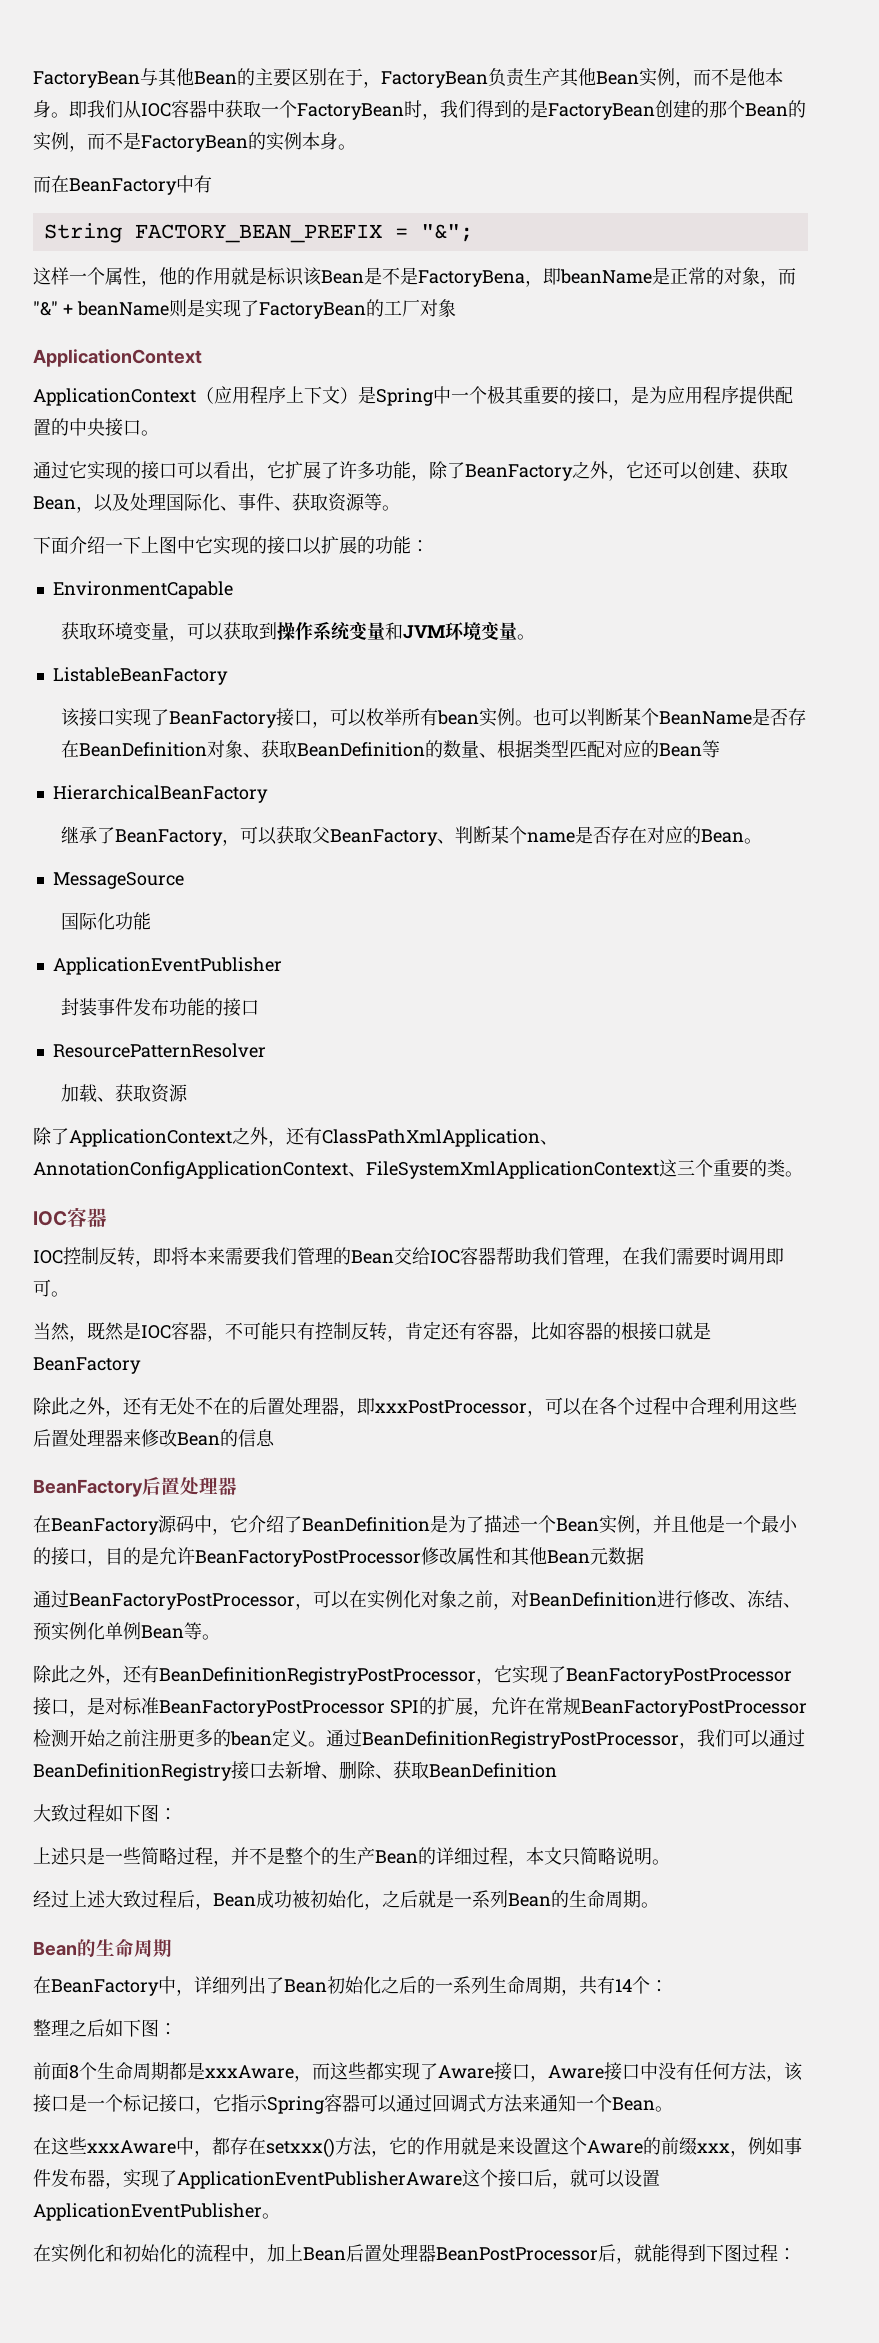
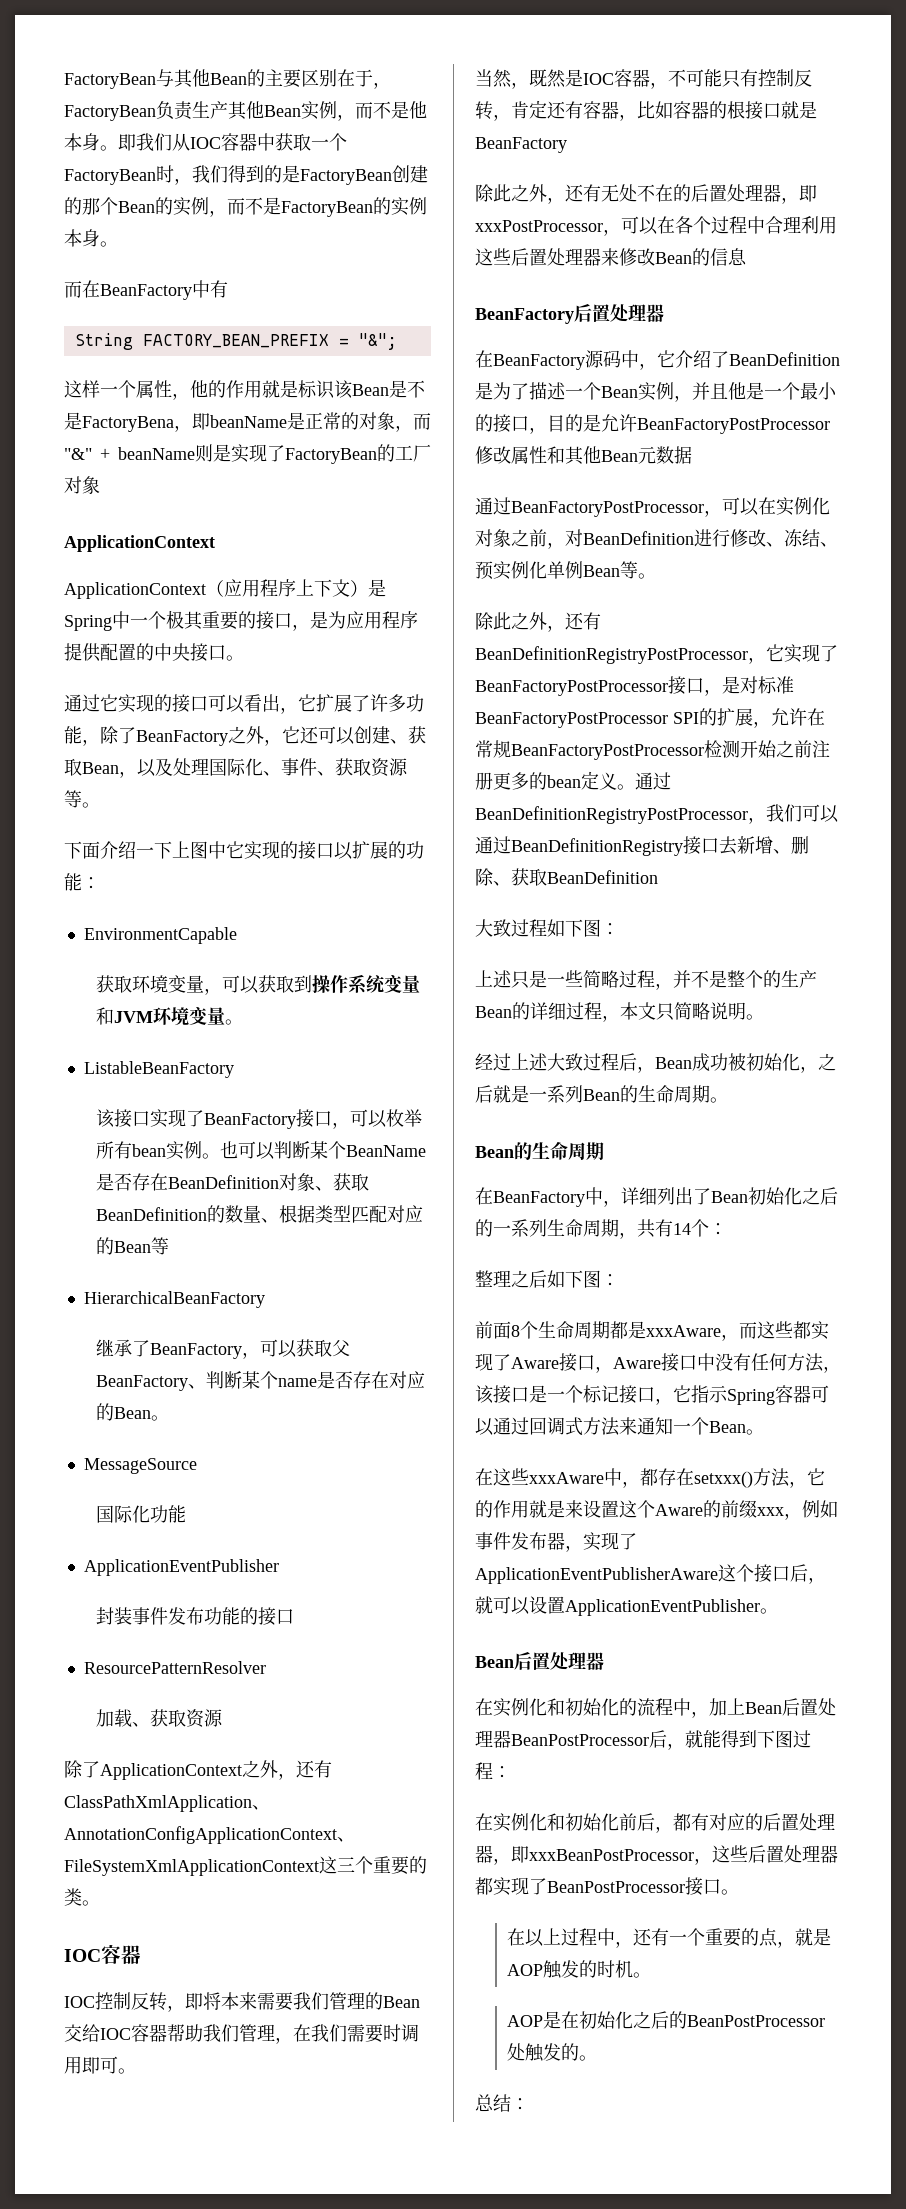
  在这些xxxAware中，都存在setxxx()方法，它的作用就是来设置这个Aware的前缀xxx，例如事件发布器，实现了ApplicationEventPublisherAware这个接口后，就可以设置ApplicationEventPublisher。
+ Bean后置处理器
+ 在实例化和初始化前后，都有对应的后置处理器，即xxxBeanPostProcessor，这些后置处理器都实现了BeanPostProcessor接口。
+ 在以上过程中，还有一个重要的点，就是AOP触发的时机。
+ AOP是在初始化之后的BeanPostProcessor处触发的。
+ 总结：

